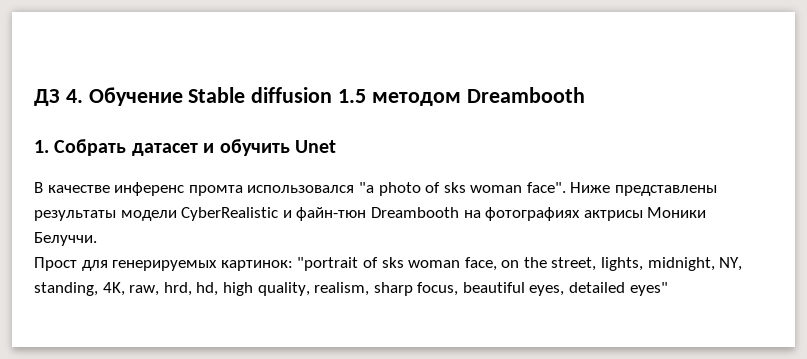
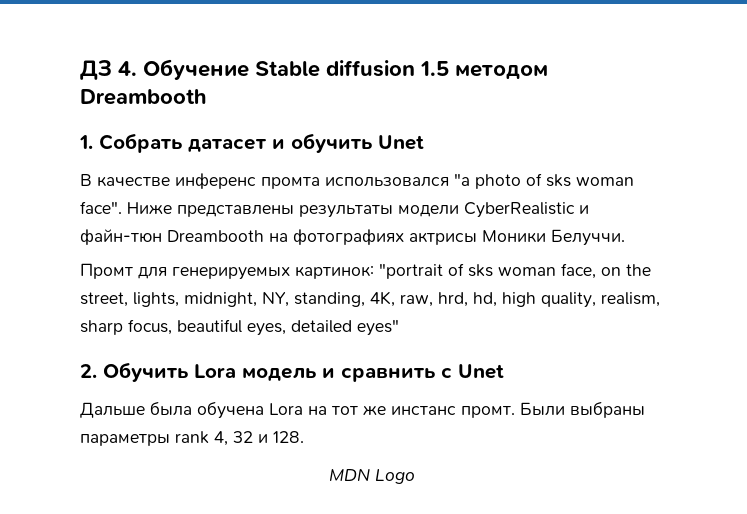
- Прост для генерируемых картинок: "portrait of sks woman face, on the street, lights, midnight, NY, standing, 4K, raw, hrd, hd, high quality, realism, sharp focus, beautiful eyes, detailed eyes"
+ Промт для генерируемых картинок: "portrait of sks woman face, on the street, lights, midnight, NY, standing, 4K, raw, hrd, hd, high quality, realism, sharp focus, beautiful eyes, detailed eyes"
+ 2. Обучить Lora модель и сравнить с Unet
+ Дальше была обучена Lora на тот же инстанс промт. Были выбраны параметры rank 4, 32 и 128.
+ MDN Logo

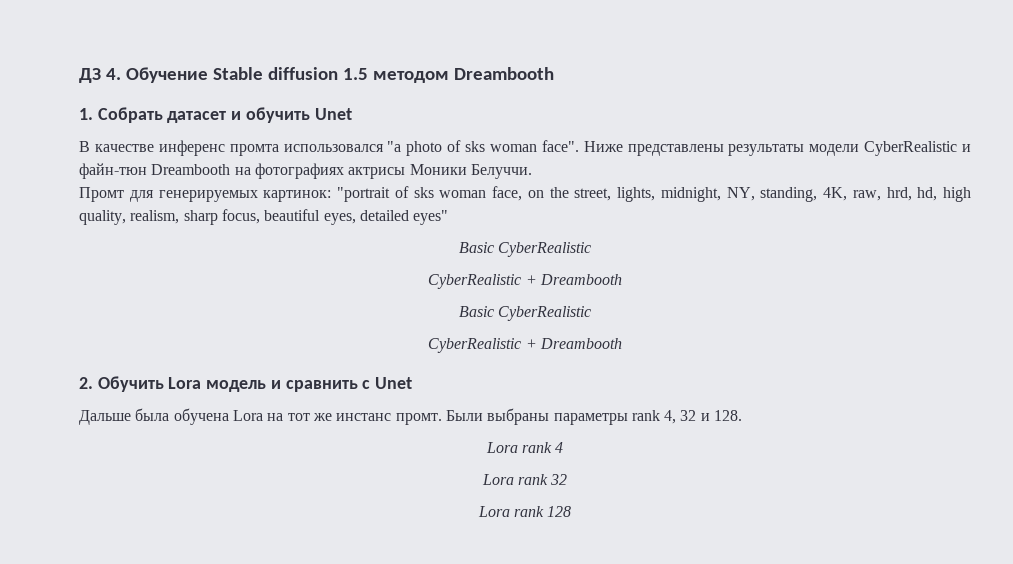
  Промт для генерируемых картинок: "portrait of sks woman face, on the street, lights, midnight, NY, standing, 4K, raw, hrd, hd, high quality, realism, sharp focus, beautiful eyes, detailed eyes"
+ Basic CyberRealistic
+ CyberRealistic + Dreambooth
+ Basic CyberRealistic
+ CyberRealistic + Dreambooth
- MDN Logo
+ Lora rank 4
+ Lora rank 32
+ Lora rank 128

